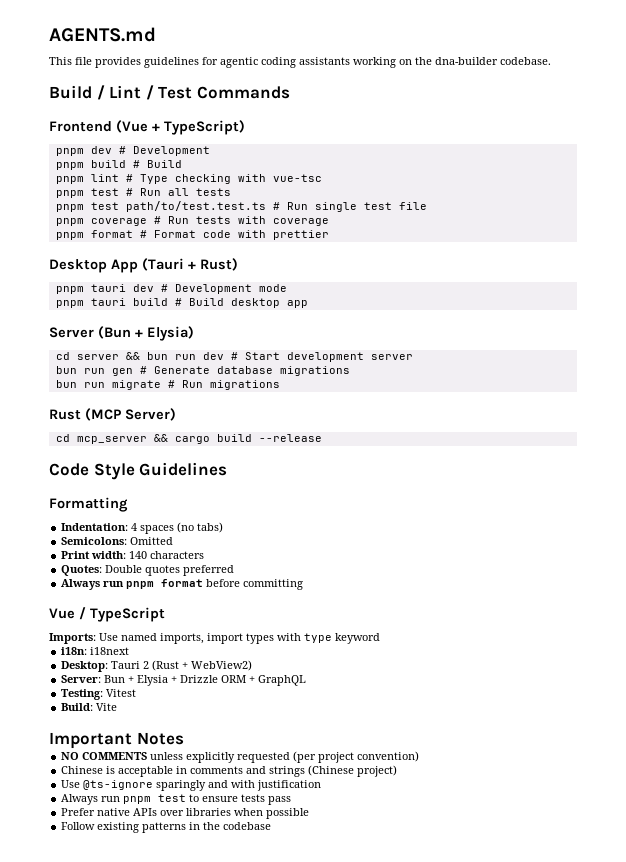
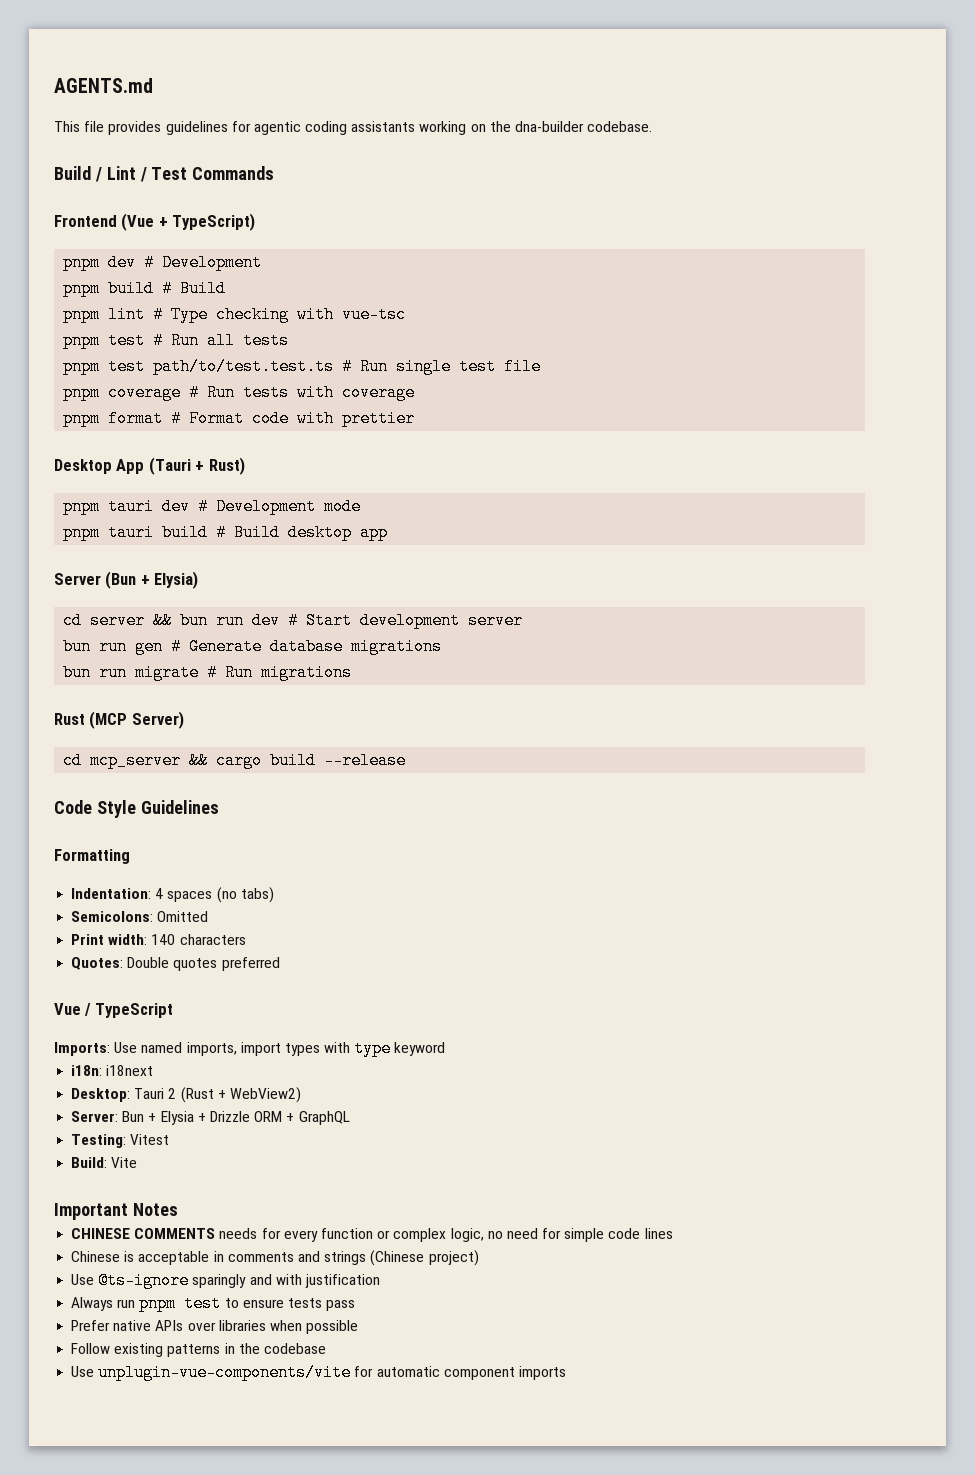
- Always run pnpm format before committing
- NO COMMENTS unless explicitly requested (per project convention)
+ CHINESE COMMENTS needs for every function or complex logic, no need for simple code lines
+ Use unplugin-vue-components/vite for automatic component imports

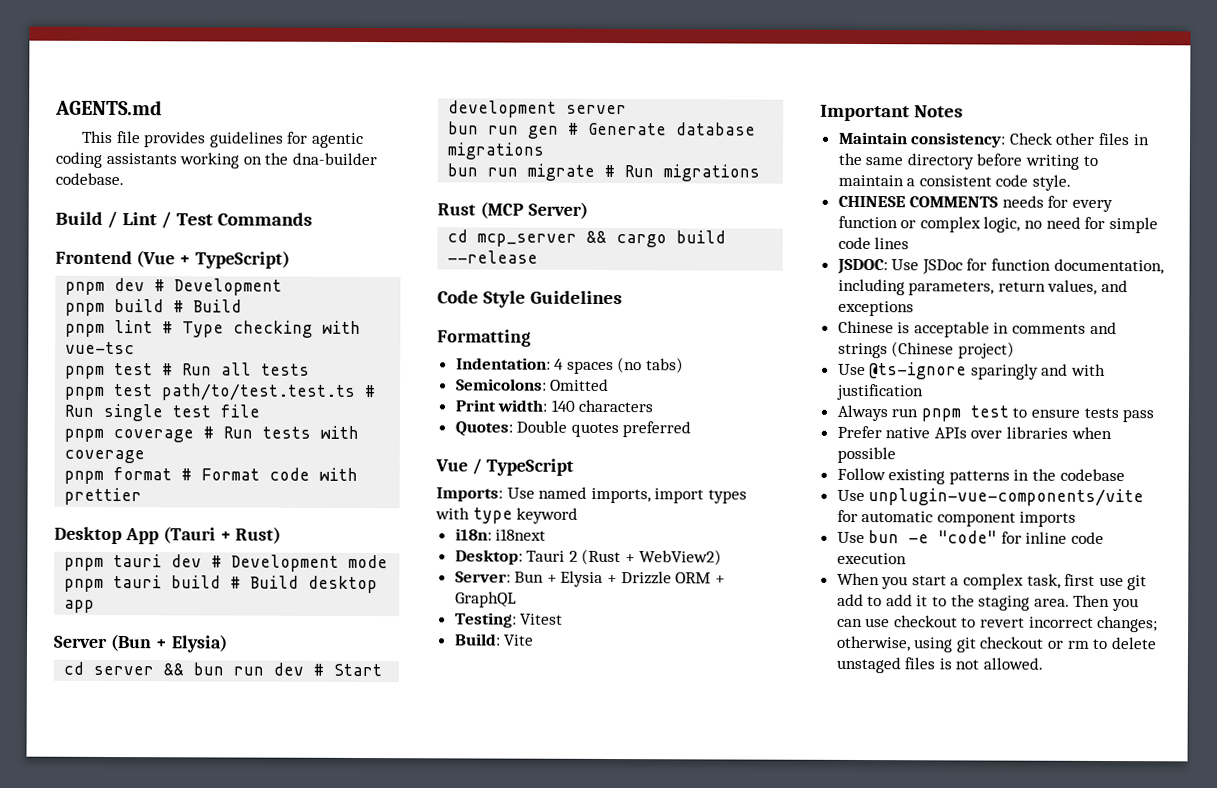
+ Maintain consistency: Check other files in the same directory before writing to maintain a consistent code style.
+ JSDOC: Use JSDoc for function documentation, including parameters, return values, and exceptions
+ Use bun -e "code" for inline code execution
+ When you start a complex task, first use git add to add it to the staging area. Then you can use checkout to revert incorrect changes; otherwise, using git checkout or rm to delete unstaged files is not allowed.

